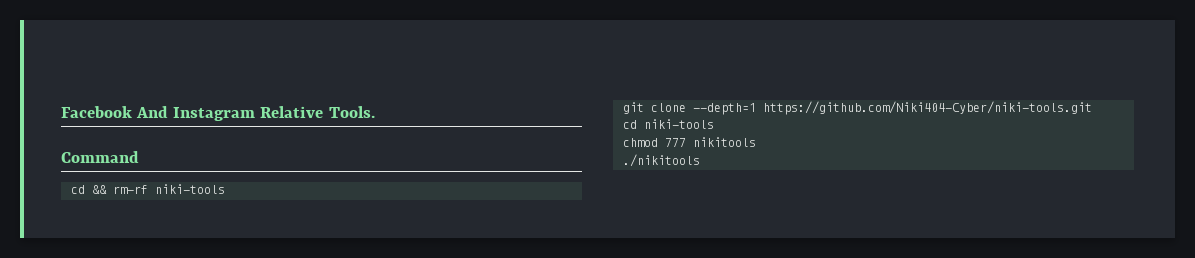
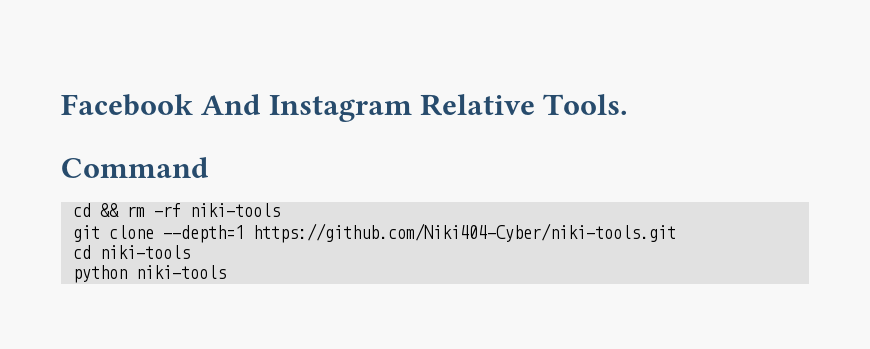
- cd && rm-rf niki-tools
+ cd && rm -rf niki-tools
- chmod 777 nikitools
- ./nikitools
+ python niki-tools

